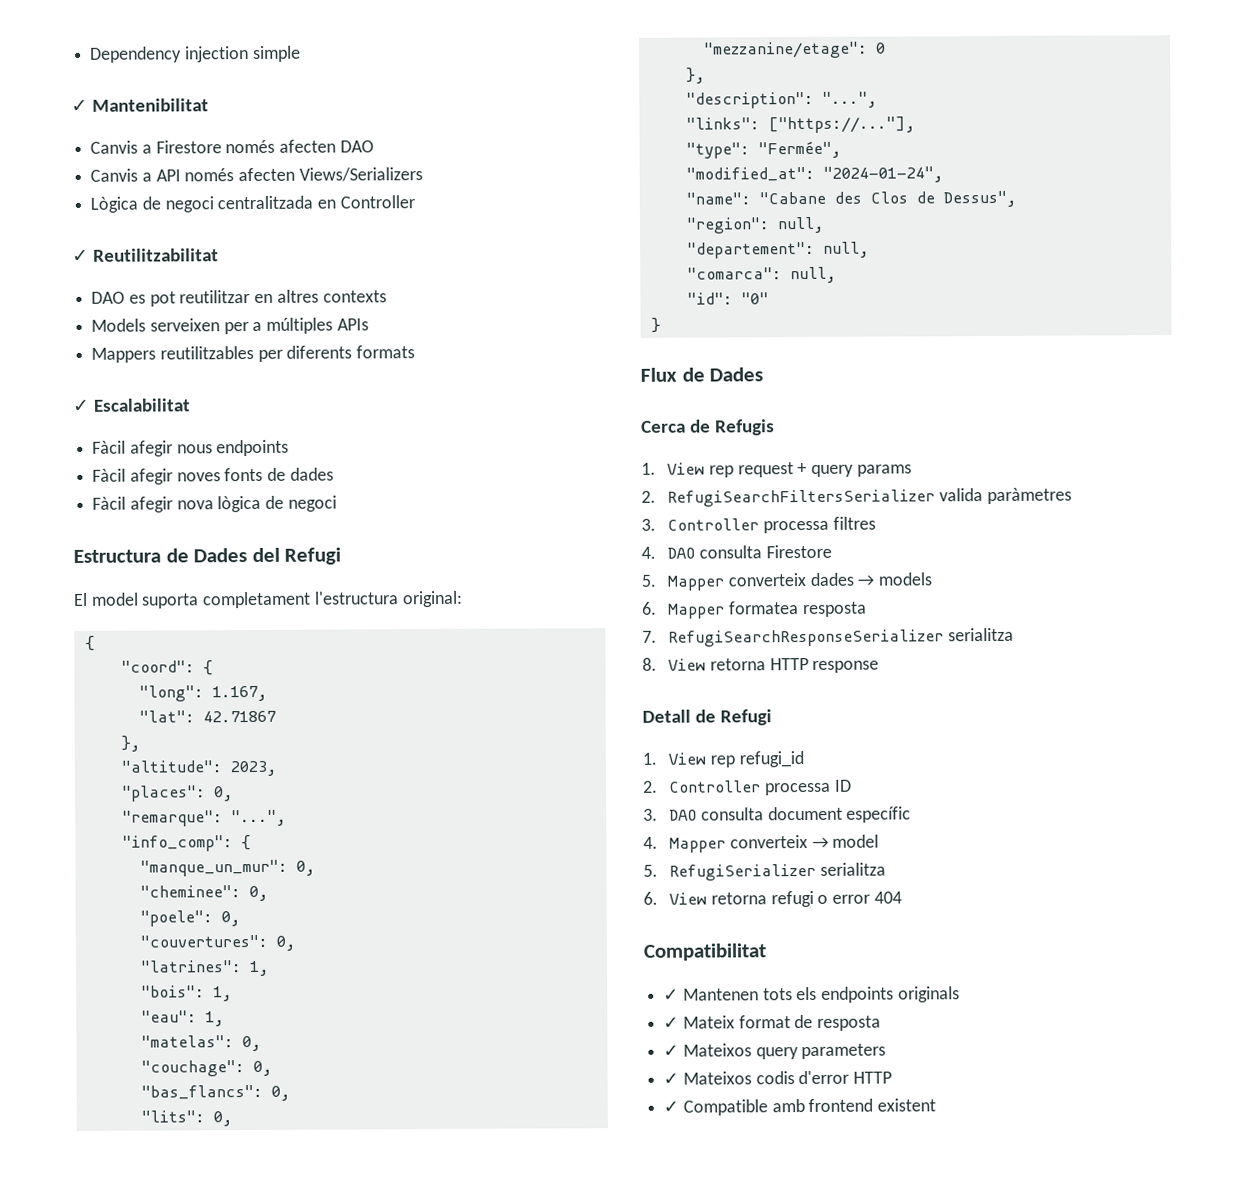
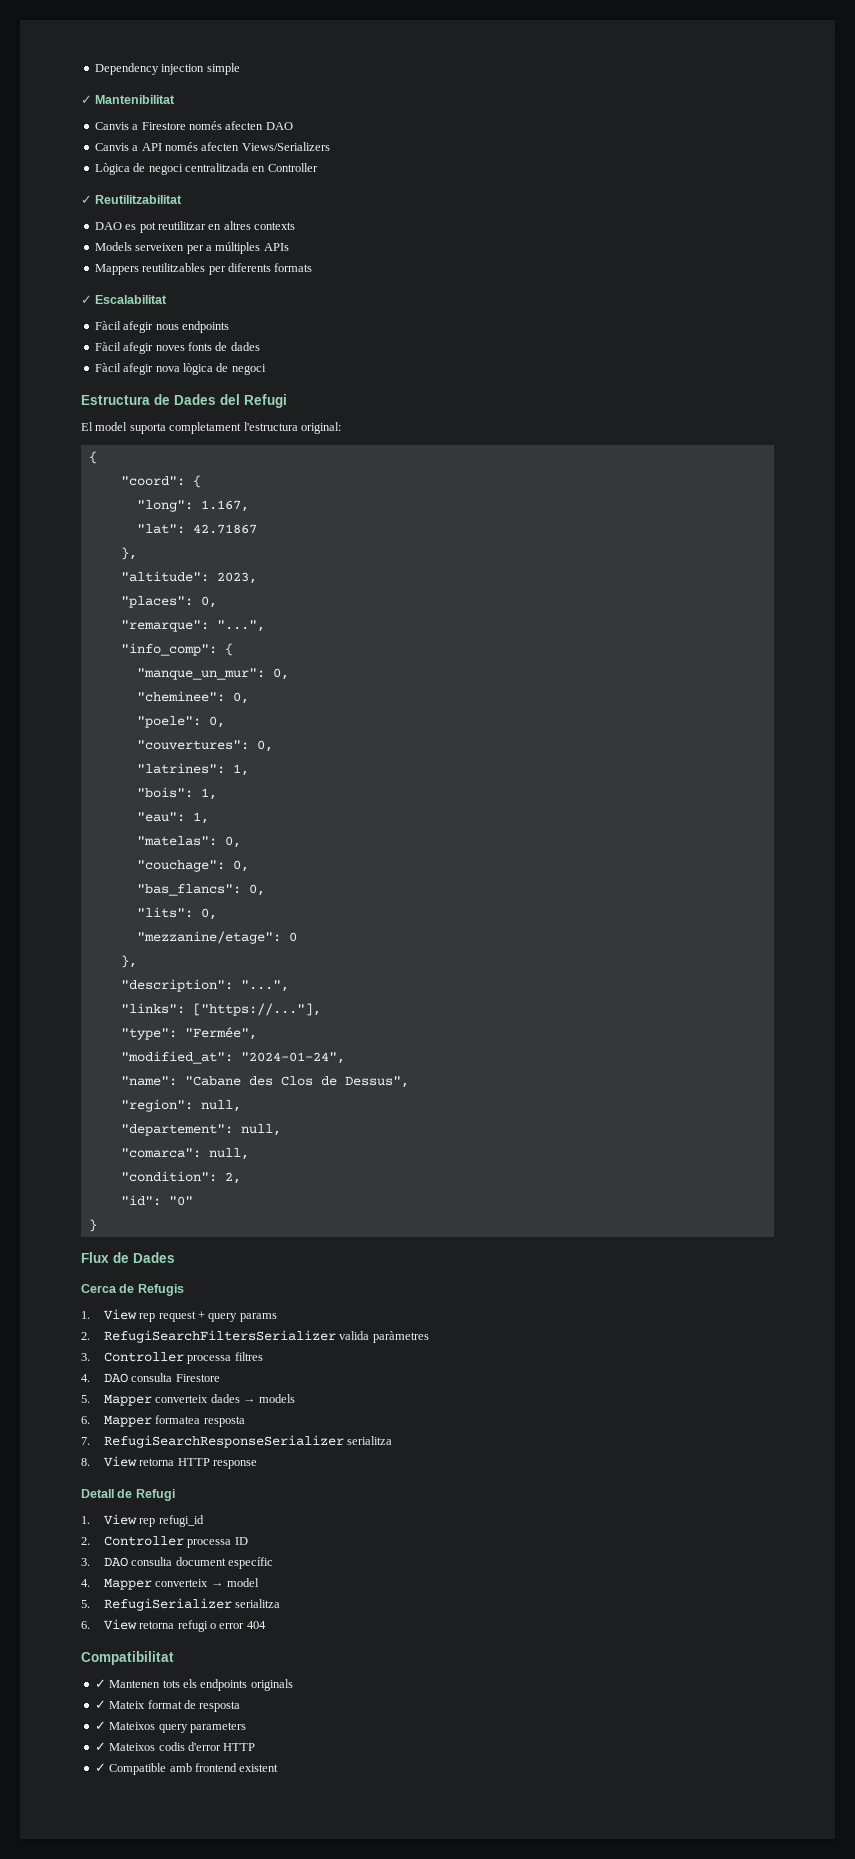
+ "condition": 2,

